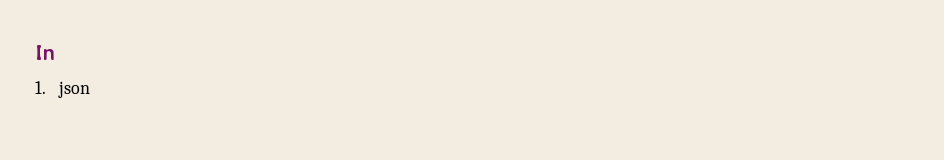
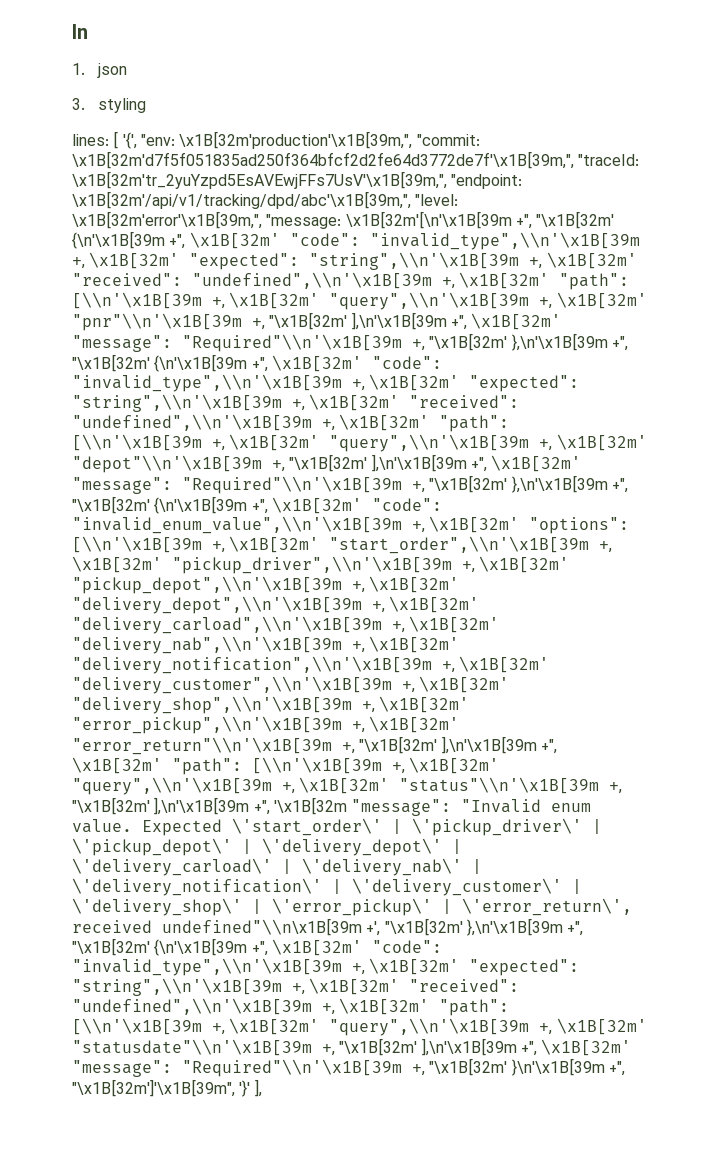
+ 3. styling
+ lines: [ '{', "env: \x1B[32m'production'\x1B[39m,", "commit: \x1B[32m'd7f5f051835ad250f364bfcf2d2fe64d3772de7f'\x1B[39m,", "traceId: \x1B[32m'tr_2yuYzpd5EsAVEwjFFs7UsV'\x1B[39m,", "endpoint: \x1B[32m'/api/v1/tracking/dpd/abc'\x1B[39m,", "level: \x1B[32m'error'\x1B[39m,", "message: \x1B[32m'[\n'\x1B[39m +", "\x1B[32m' {\n'\x1B[39m +", \x1B[32m' "code": "invalid_type",\\n'\x1B[39m +, \x1B[32m' "expected": "string",\\n'\x1B[39m +, \x1B[32m' "received": "undefined",\\n'\x1B[39m +, \x1B[32m' "path": [\\n'\x1B[39m +, \x1B[32m' "query",\\n'\x1B[39m +, \x1B[32m' "pnr"\\n'\x1B[39m +, "\x1B[32m' ],\n'\x1B[39m +", \x1B[32m' "message": "Required"\\n'\x1B[39m +, "\x1B[32m' },\n'\x1B[39m +", "\x1B[32m' {\n'\x1B[39m +", \x1B[32m' "code": "invalid_type",\\n'\x1B[39m +, \x1B[32m' "expected": "string",\\n'\x1B[39m +, \x1B[32m' "received": "undefined",\\n'\x1B[39m +, \x1B[32m' "path": [\\n'\x1B[39m +, \x1B[32m' "query",\\n'\x1B[39m +, \x1B[32m' "depot"\\n'\x1B[39m +, "\x1B[32m' ],\n'\x1B[39m +", \x1B[32m' "message": "Required"\\n'\x1B[39m +, "\x1B[32m' },\n'\x1B[39m +", "\x1B[32m' {\n'\x1B[39m +", \x1B[32m' "code": "invalid_enum_value",\\n'\x1B[39m +, \x1B[32m' "options": [\\n'\x1B[39m +, \x1B[32m' "start_order",\\n'\x1B[39m +, \x1B[32m' "pickup_driver",\\n'\x1B[39m +, \x1B[32m' "pickup_depot",\\n'\x1B[39m +, \x1B[32m' "delivery_depot",\\n'\x1B[39m +, \x1B[32m' "delivery_carload",\\n'\x1B[39m +, \x1B[32m' "delivery_nab",\\n'\x1B[39m +, \x1B[32m' "delivery_notification",\\n'\x1B[39m +, \x1B[32m' "delivery_customer",\\n'\x1B[39m +, \x1B[32m' "delivery_shop",\\n'\x1B[39m +, \x1B[32m' "error_pickup",\\n'\x1B[39m +, \x1B[32m' "error_return"\\n'\x1B[39m +, "\x1B[32m' ],\n'\x1B[39m +", \x1B[32m' "path": [\\n'\x1B[39m +, \x1B[32m' "query",\\n'\x1B[39m +, \x1B[32m' "status"\\n'\x1B[39m +, "\x1B[32m' ],\n'\x1B[39m +", '\x1B[32m "message": "Invalid enum value. Expected \'start_order\' | \'pickup_driver\' | \'pickup_depot\' | \'delivery_depot\' | \'delivery_carload\' | \'delivery_nab\' | \'delivery_notification\' | \'delivery_customer\' | \'delivery_shop\' | \'error_pickup\' | \'error_return\', received undefined"\\n\x1B[39m +', "\x1B[32m' },\n'\x1B[39m +", "\x1B[32m' {\n'\x1B[39m +", \x1B[32m' "code": "invalid_type",\\n'\x1B[39m +, \x1B[32m' "expected": "string",\\n'\x1B[39m +, \x1B[32m' "received": "undefined",\\n'\x1B[39m +, \x1B[32m' "path": [\\n'\x1B[39m +, \x1B[32m' "query",\\n'\x1B[39m +, \x1B[32m' "statusdate"\\n'\x1B[39m +, "\x1B[32m' ],\n'\x1B[39m +", \x1B[32m' "message": "Required"\\n'\x1B[39m +, "\x1B[32m' }\n'\x1B[39m +", "\x1B[32m']'\x1B[39m", '}' ],

